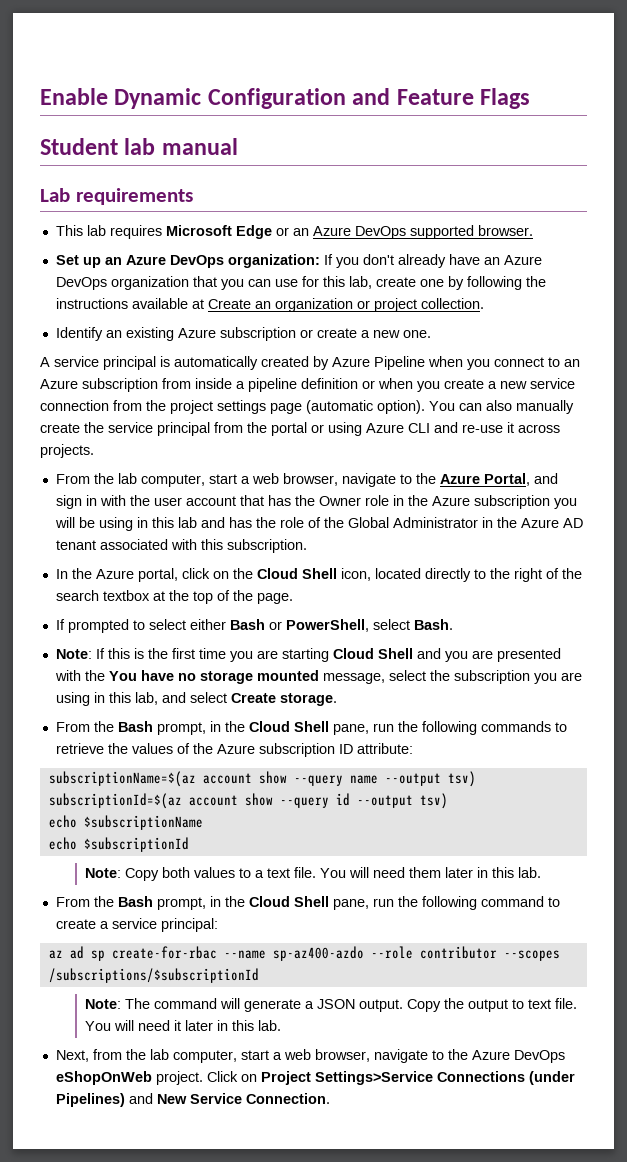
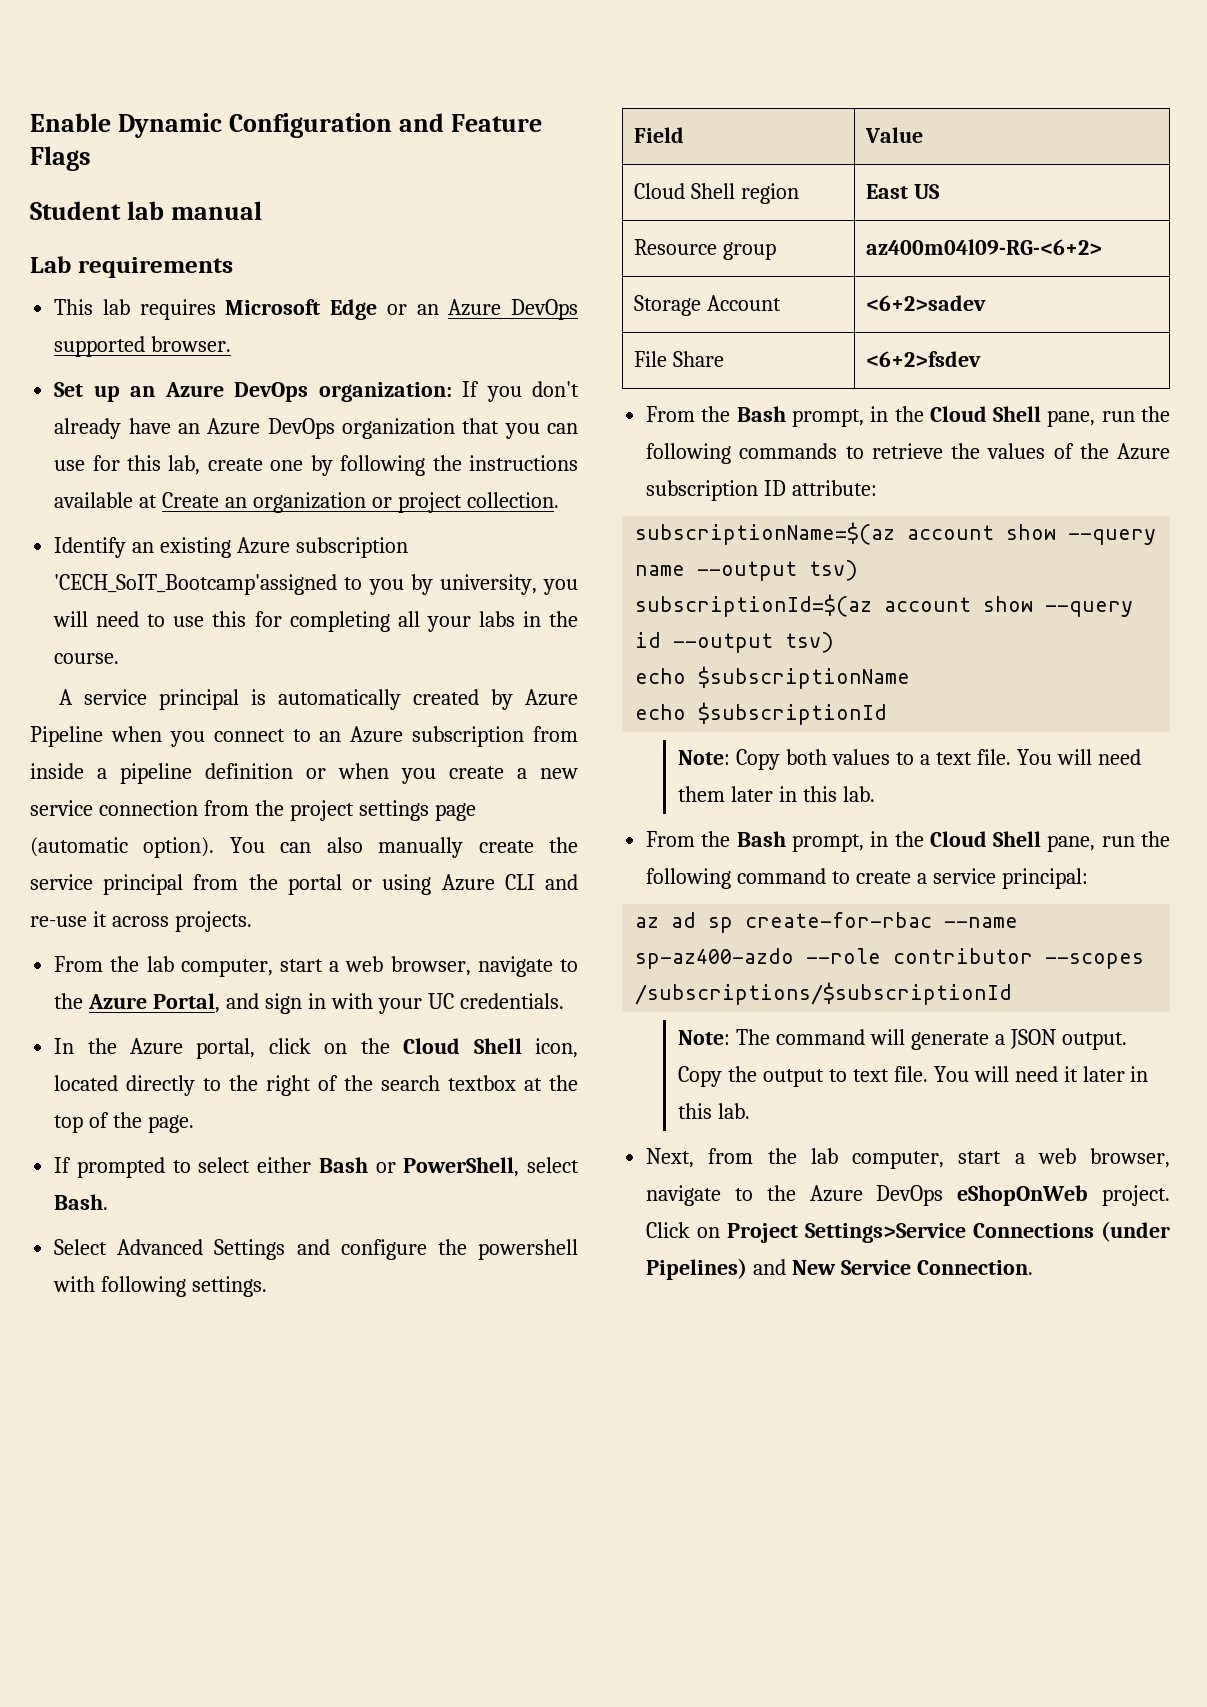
- Identify an existing Azure subscription or create a new one.
+ Identify an existing Azure subscription 'CECH_SoIT_Bootcamp'assigned to you by university, you will need to use this for completing all your labs in the course.
- From the lab computer, start a web browser, navigate to the Azure Portal, and sign in with the user account that has the Owner role in the Azure subscription you will be using in this lab and has the role of the Global Administrator in the Azure AD tenant associated with this subscription.
+ From the lab computer, start a web browser, navigate to the Azure Portal, and sign in with your UC credentials.
- Note: If this is the first time you are starting Cloud Shell and you are presented with the You have no storage mounted message, select the subscription you are using in this lab, and select Create storage.
+ Select Advanced Settings and configure the powershell with following settings.
+ Field | Value
+ Cloud Shell region | East US
+ Resource group | az400m04l09-RG-<6+2>
+ Storage Account | <6+2>sadev
+ File Share | <6+2>fsdev

